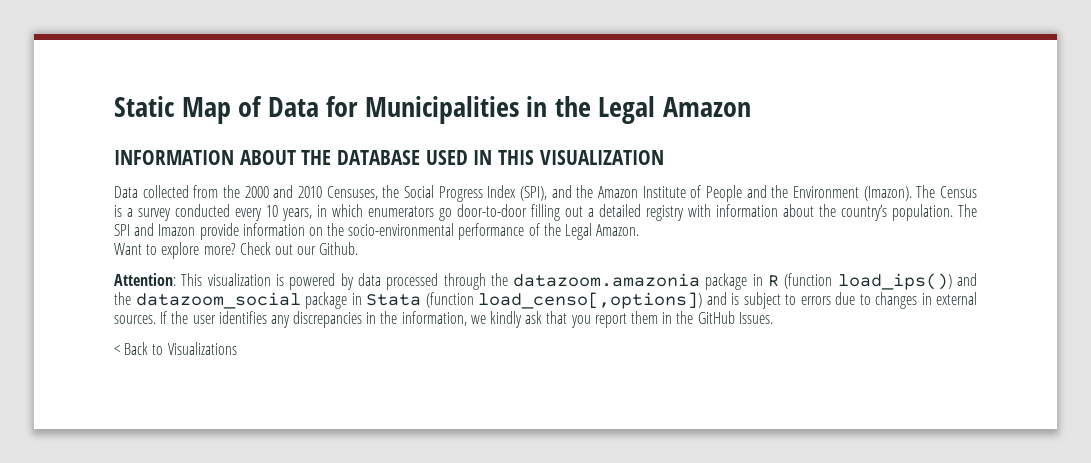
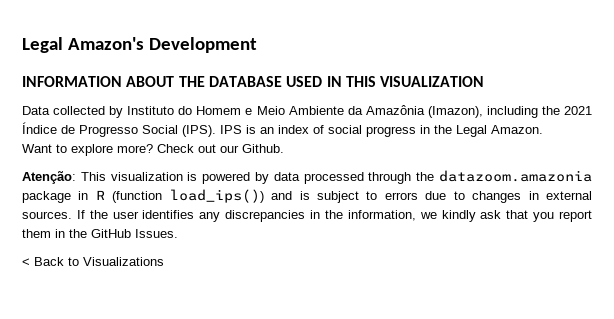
- Static Map of Data for Municipalities in the Legal Amazon
+ Legal Amazon's Development
- Data collected from the 2000 and 2010 Censuses, the Social Progress Index (SPI), and the Amazon Institute of People and the Environment (Imazon). The Census is a survey conducted every 10 years, in which enumerators go door-to-door filling out a detailed registry with information about the country’s population. The SPI and Imazon provide information on the socio-environmental performance of the Legal Amazon.
+ Data collected by Instituto do Homem e Meio Ambiente da Amazônia (Imazon), including the 2021 Índice de Progresso Social (IPS). IPS is an index of social progress in the Legal Amazon.
- Attention: This visualization is powered by data processed through the datazoom.amazonia package in R (function load_ips()) and the datazoom_social package in Stata (function load_censo[,options]) and is subject to errors due to changes in external sources.
+ Atenção: This visualization is powered by data processed through the datazoom.amazonia package in R (function load_ips()) and is subject to errors due to changes in external sources.

